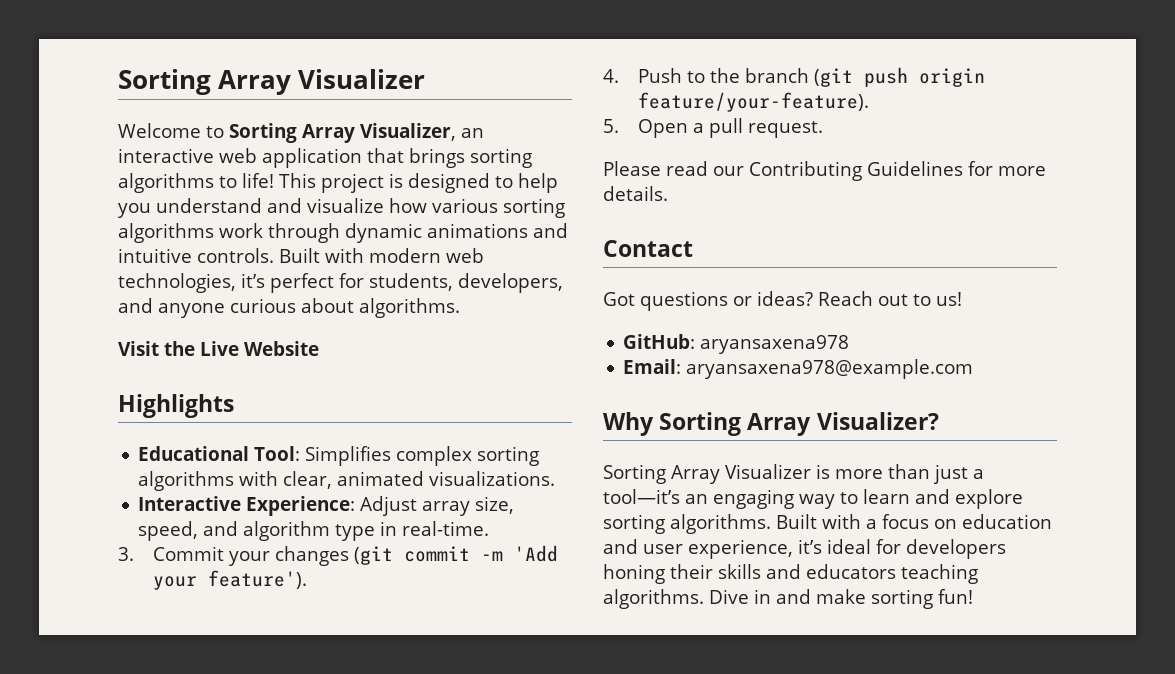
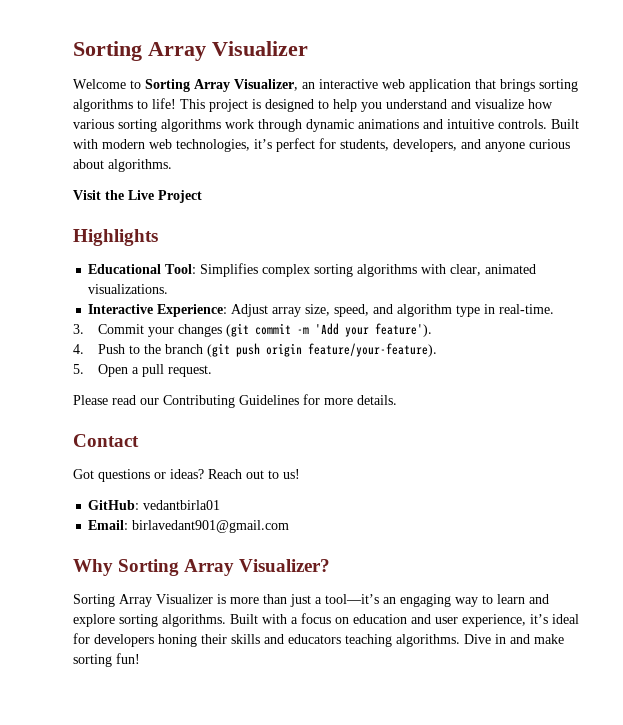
- Visit the Live Website
+ Visit the Live Project
- GitHub: aryansaxena978
+ GitHub: vedantbirla01
- Email: aryansaxena978@example.com
+ Email: birlavedant901@gmail.com

